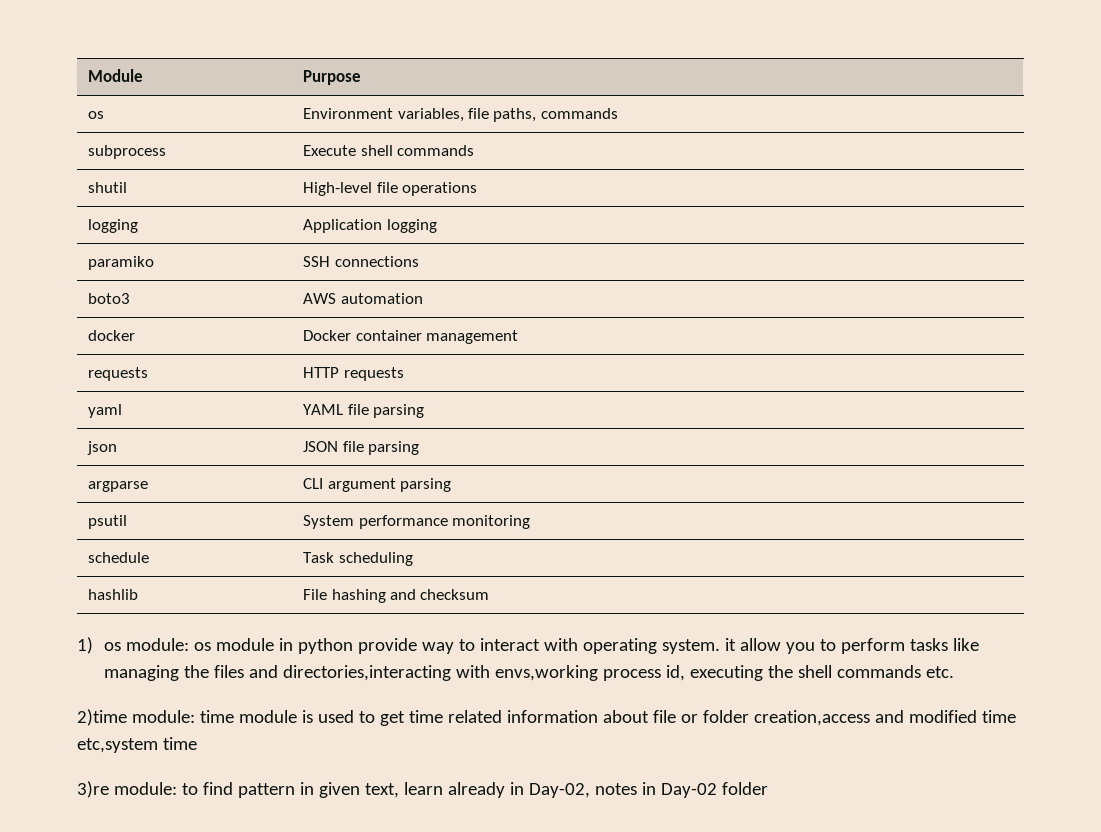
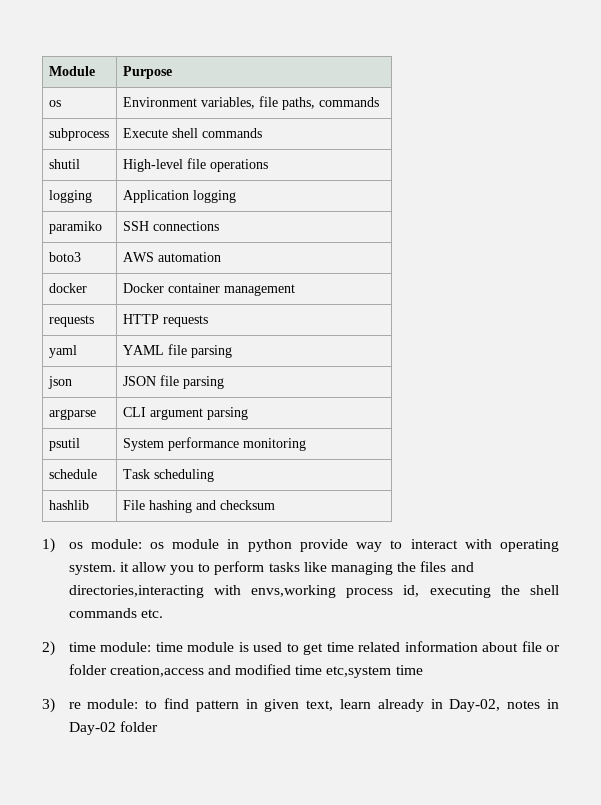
- 2)time module: time module is used to get time related information about file or folder creation,access and modified time etc,system time
+ 2) time module: time module is used to get time related information about file or folder creation,access and modified time etc,system time
- 3)re module: to find pattern in given text, learn already in Day-02, notes in Day-02 folder
+ 3) re module: to find pattern in given text, learn already in Day-02, notes in Day-02 folder

